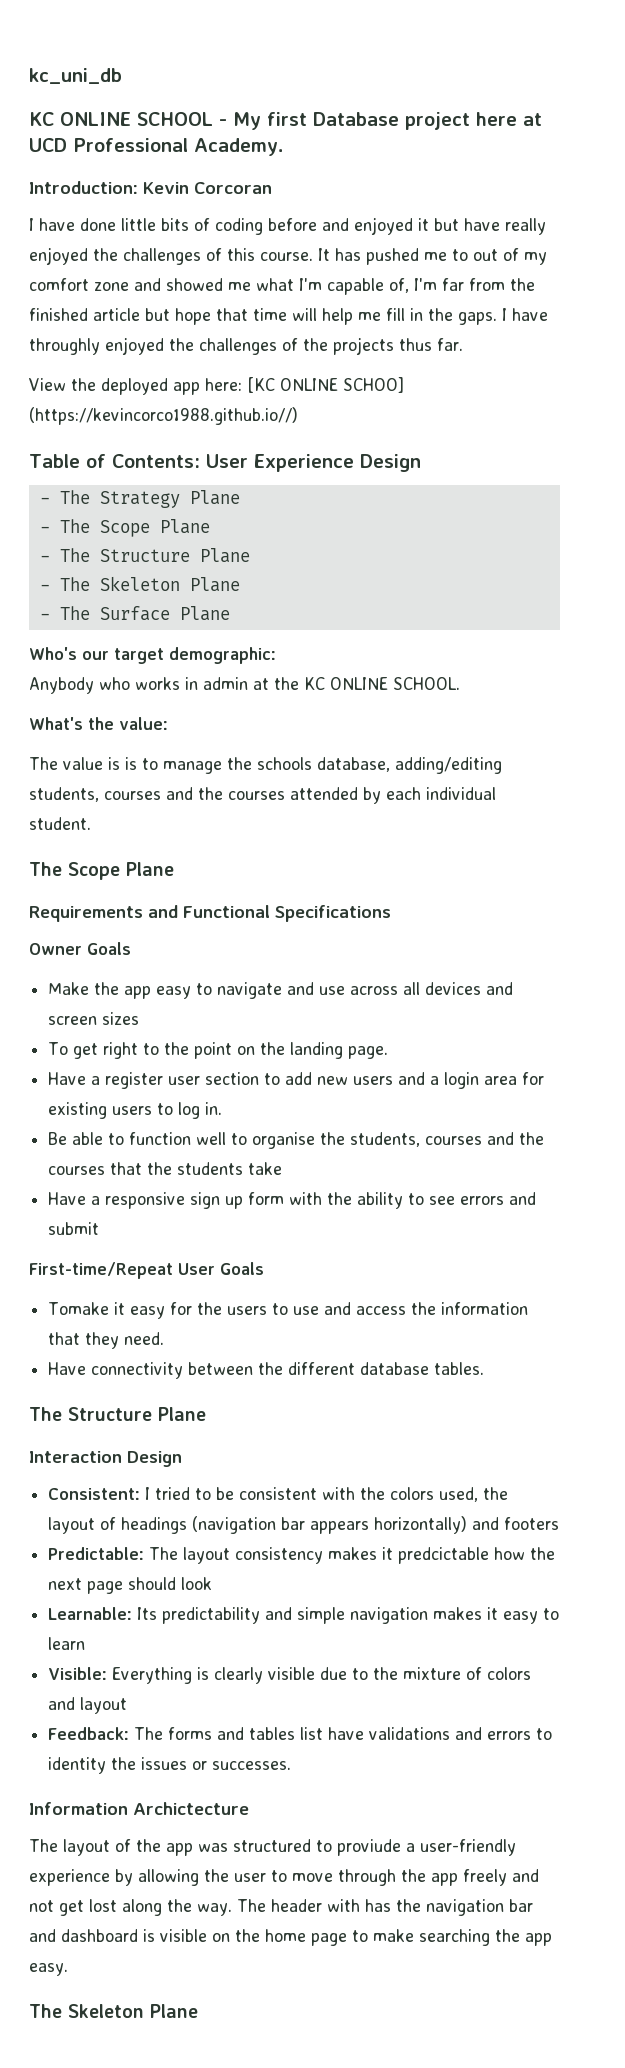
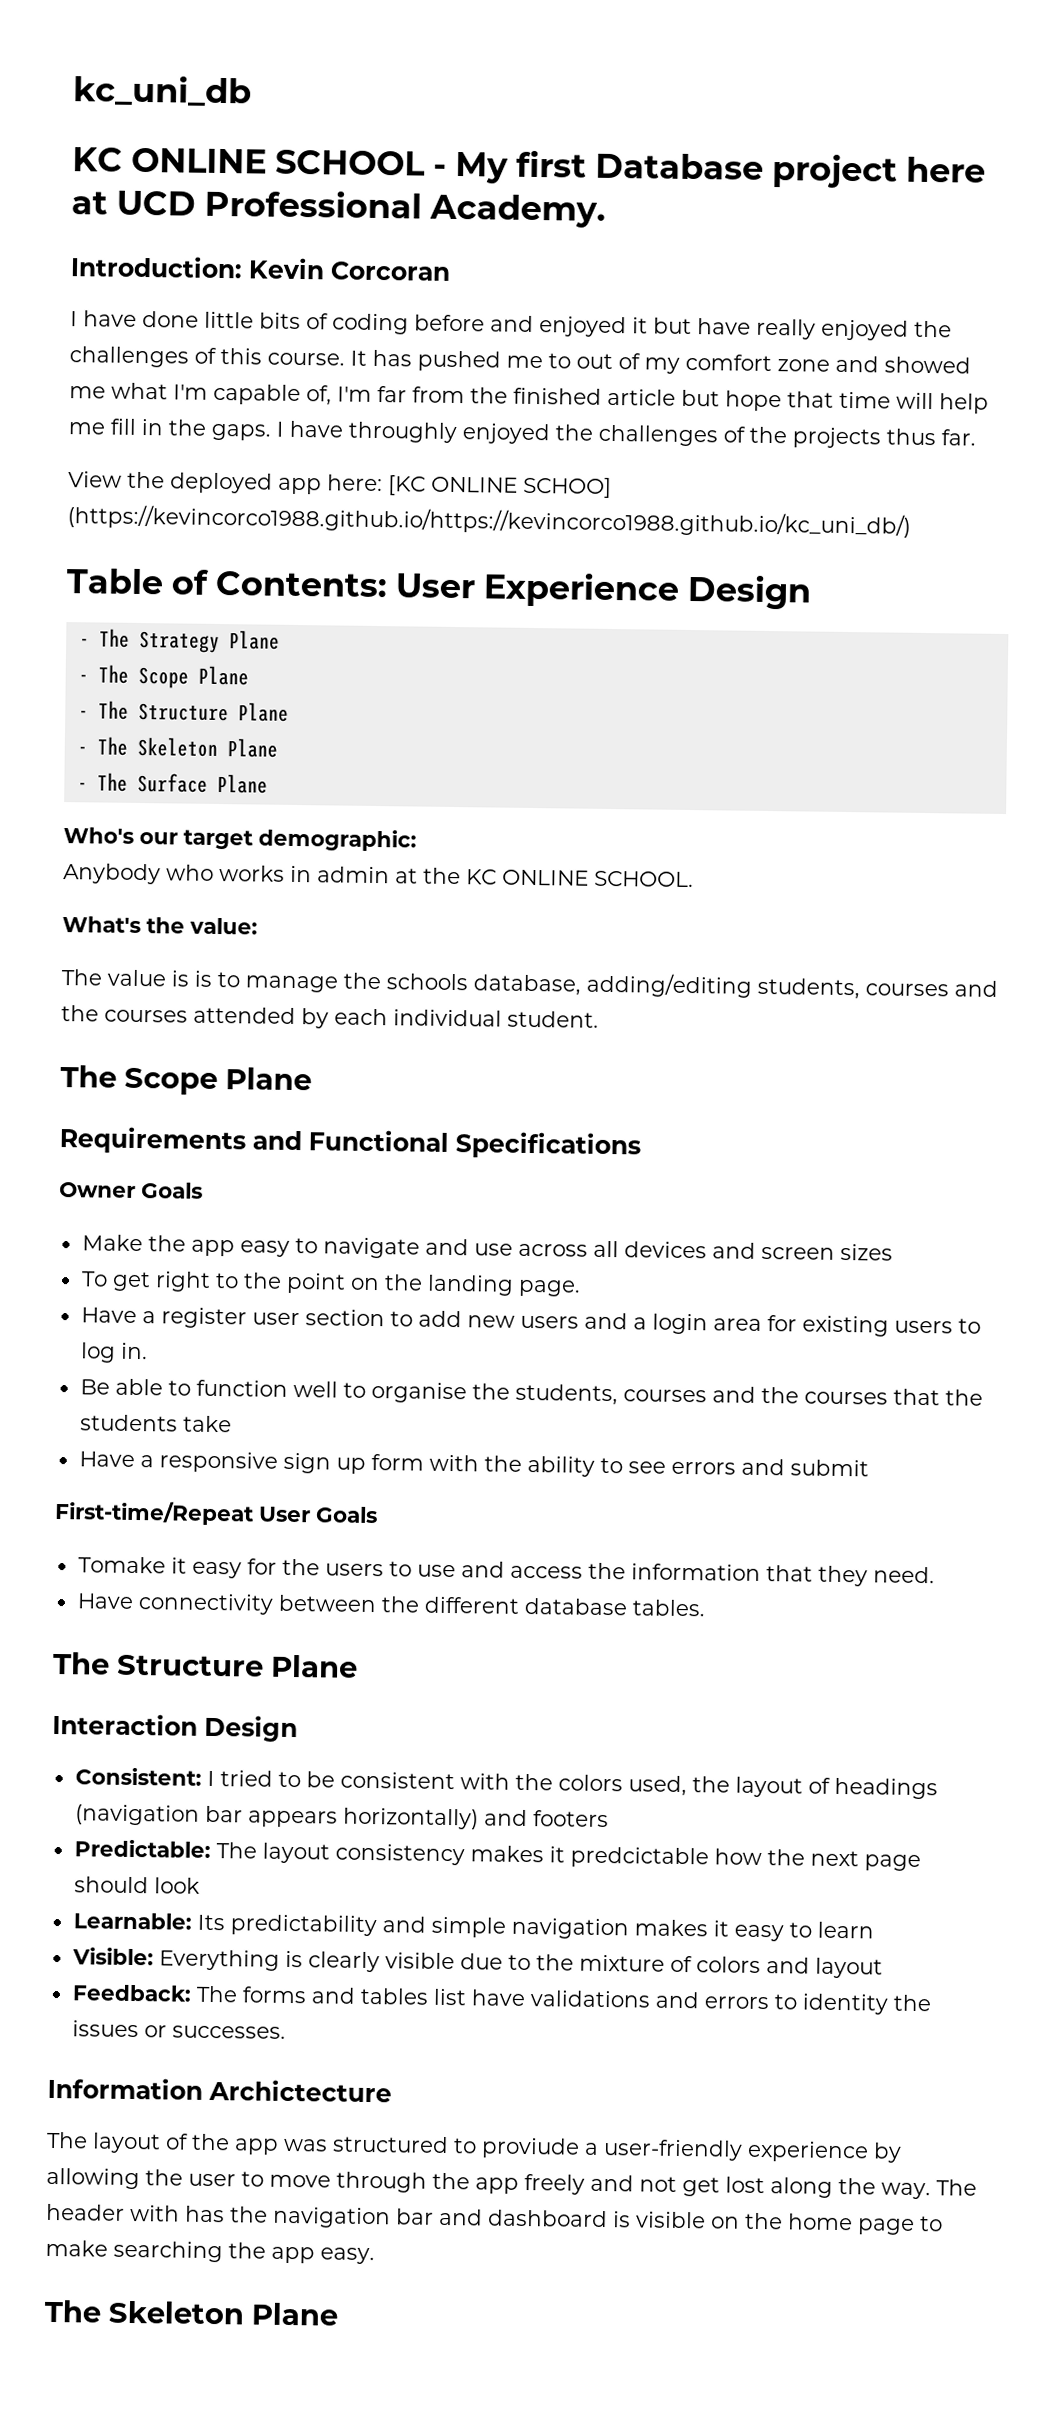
- View the deployed app here: [KC ONLINE SCHOO] (https://kevincorco1988.github.io//)
+ View the deployed app here: [KC ONLINE SCHOO] (https://kevincorco1988.github.io/https://kevincorco1988.github.io/kc_uni_db/)

